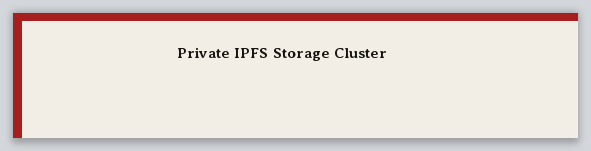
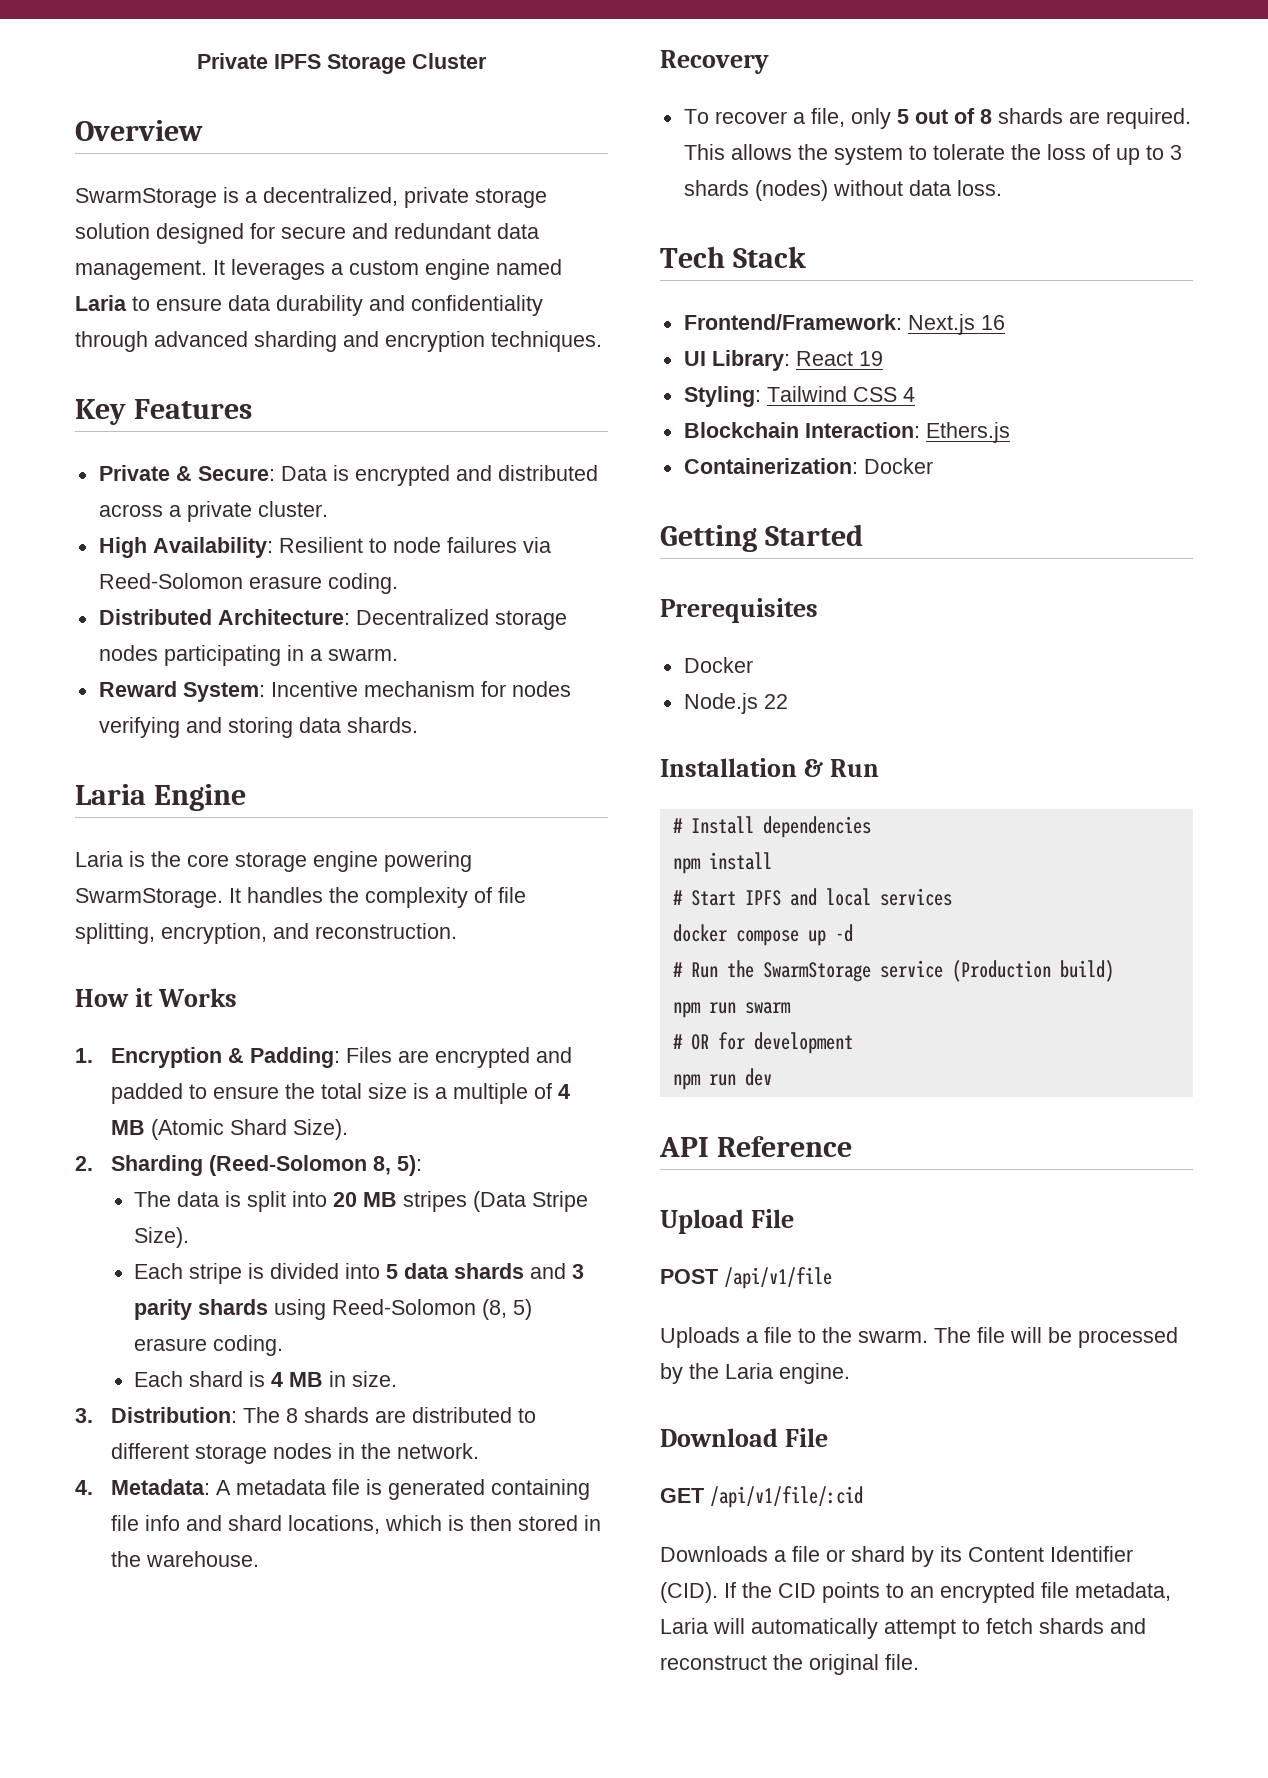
+ Overview
+ SwarmStorage is a decentralized, private storage solution designed for secure and redundant data management. It leverages a custom engine named Laria to ensure data durability and confidentiality through advanced sharding and encryption techniques.
+ Key Features
+ Private & Secure: Data is encrypted and distributed across a private cluster.
+ High Availability: Resilient to node failures via Reed-Solomon erasure coding.
+ Distributed Architecture: Decentralized storage nodes participating in a swarm.
+ Reward System: Incentive mechanism for nodes verifying and storing data shards.
+ Laria Engine
+ Laria is the core storage engine powering SwarmStorage. It handles the complexity of file splitting, encryption, and reconstruction.
+ How it Works
+ 1. Encryption & Padding: Files are encrypted and padded to ensure the total size is a multiple of 4 MB (Atomic Shard Size).
+ 2. Sharding (Reed-Solomon 8, 5):
+ The data is split into 20 MB stripes (Data Stripe Size).
+ Each stripe is divided into 5 data shards and 3 parity shards using Reed-Solomon (8, 5) erasure coding.
+ Each shard is 4 MB in size.
+ 3. Distribution: The 8 shards are distributed to different storage nodes in the network.
+ 4. Metadata: A metadata file is generated containing file info and shard locations, which is then stored in the warehouse.
+ Recovery
+ To recover a file, only 5 out of 8 shards are required. This allows the system to tolerate the loss of up to 3 shards (nodes) without data loss.
+ Tech Stack
+ Frontend/Framework: Next.js 16
+ UI Library: React 19
+ Styling: Tailwind CSS 4
+ Blockchain Interaction: Ethers.js
+ Containerization: Docker
+ Getting Started
+ Prerequisites
+ Docker
+ Node.js 22
+ Installation & Run
+ # Install dependencies
+ npm install
+ # Start IPFS and local services
+ docker compose up -d
+ # Run the SwarmStorage service (Production build)
+ npm run swarm
+ # OR for development
+ npm run dev
+ API Reference
+ Upload File
+ POST /api/v1/file
+ Uploads a file to the swarm. The file will be processed by the Laria engine.
+ Download File
+ GET /api/v1/file/:cid
+ Downloads a file or shard by its Content Identifier (CID). If the CID points to an encrypted file metadata, Laria will automatically attempt to fetch shards and reconstruct the original file.

